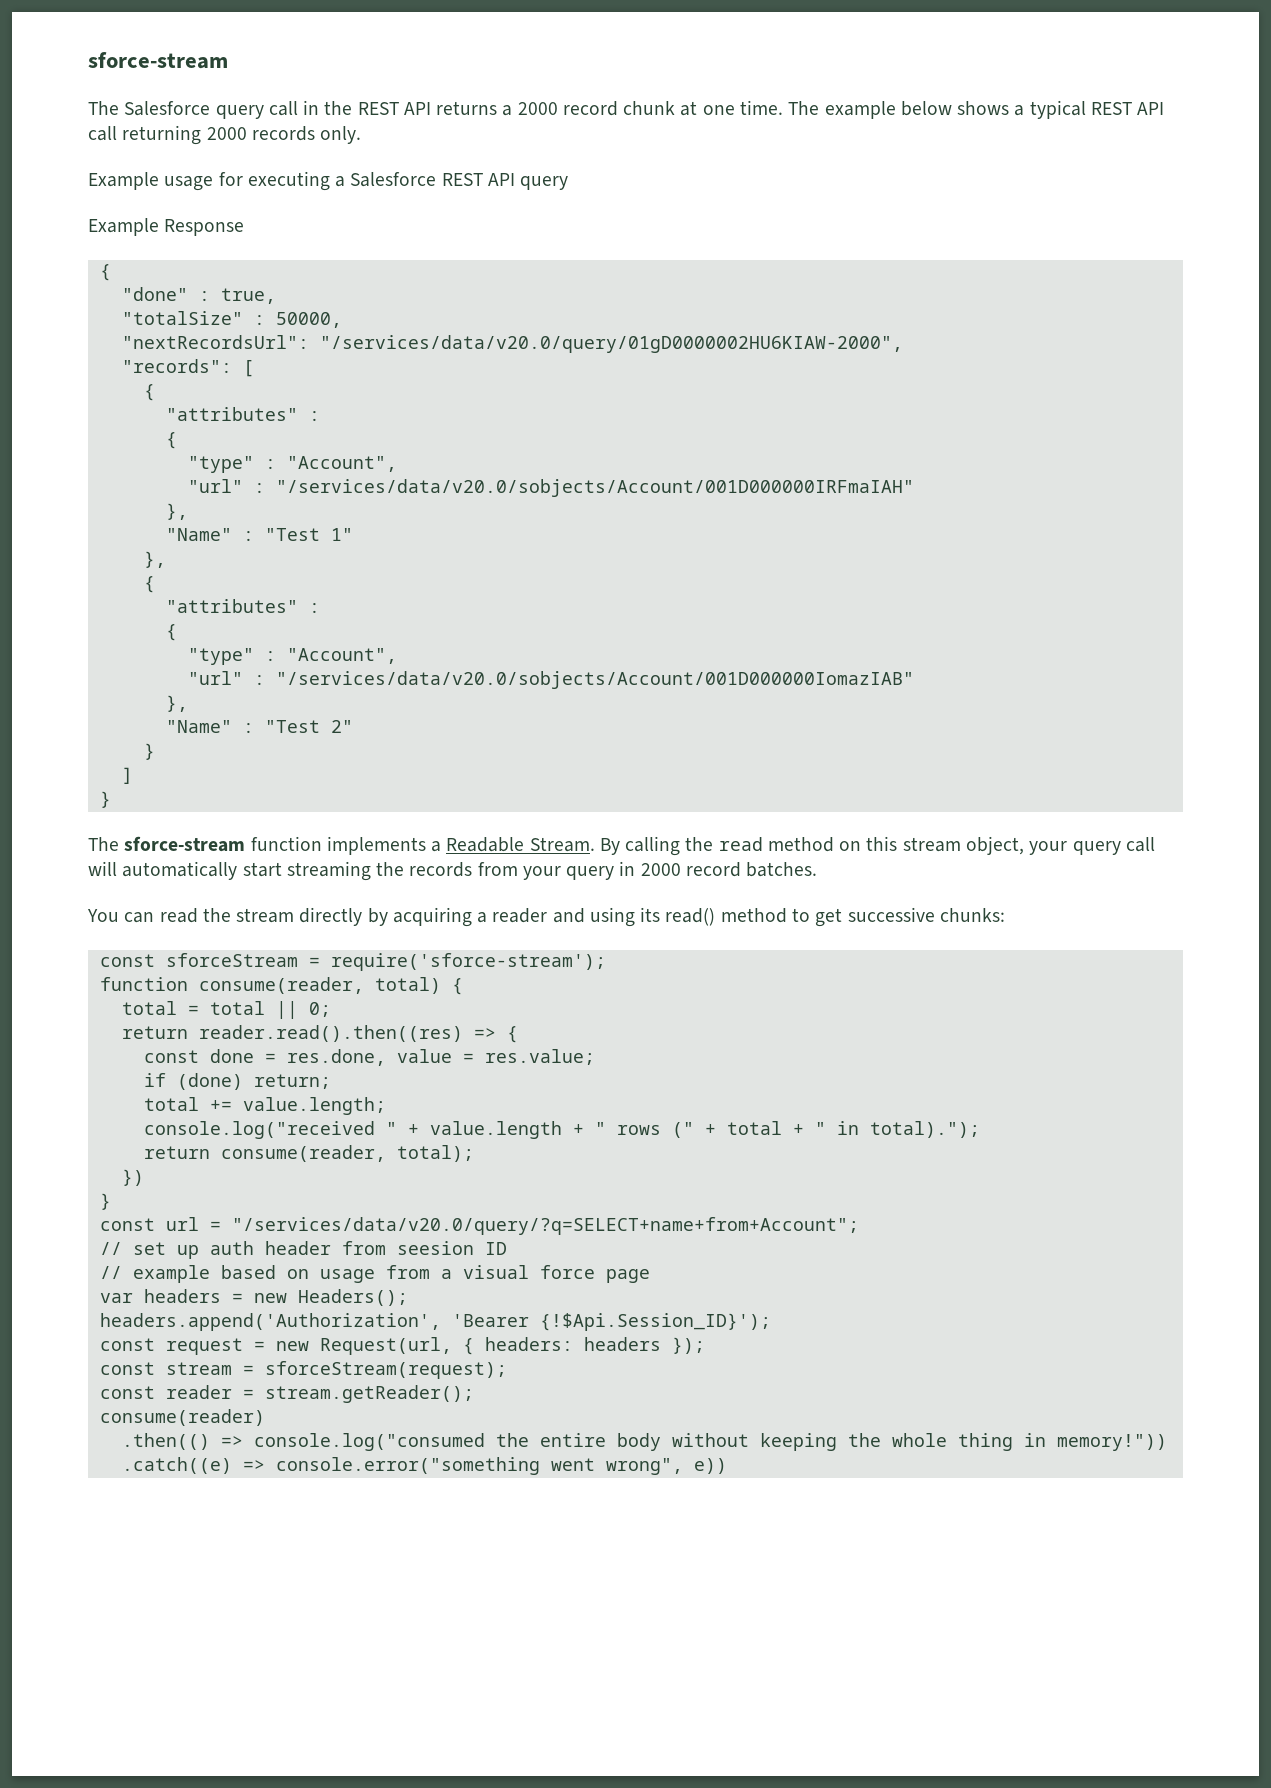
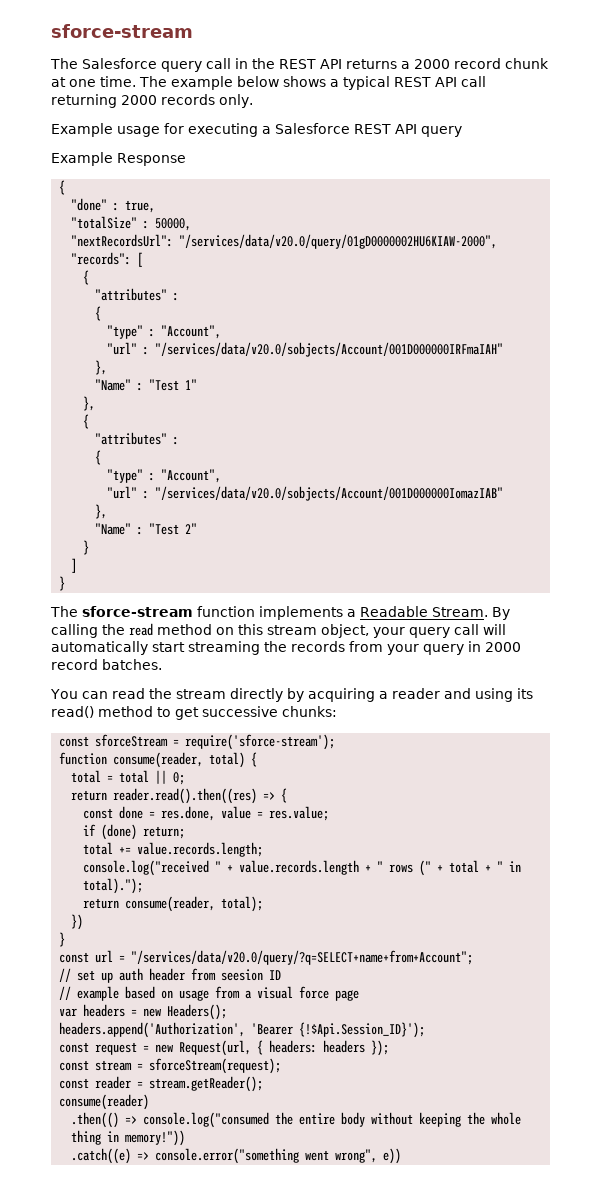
- total += value.length;
+ total += value.records.length;
- console.log("received " + value.length + " rows (" + total + " in total).");
+ console.log("received " + value.records.length + " rows (" + total + " in total).");

